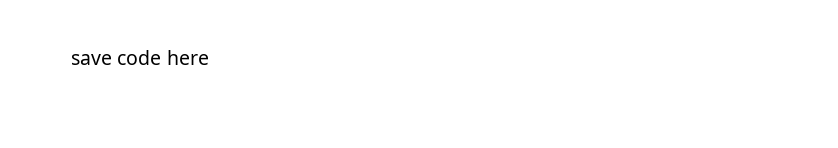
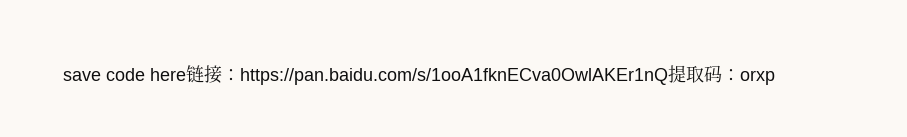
- save code here
+ save code here链接：https://pan.baidu.com/s/1ooA1fknECva0OwlAKEr1nQ提取码：orxp

